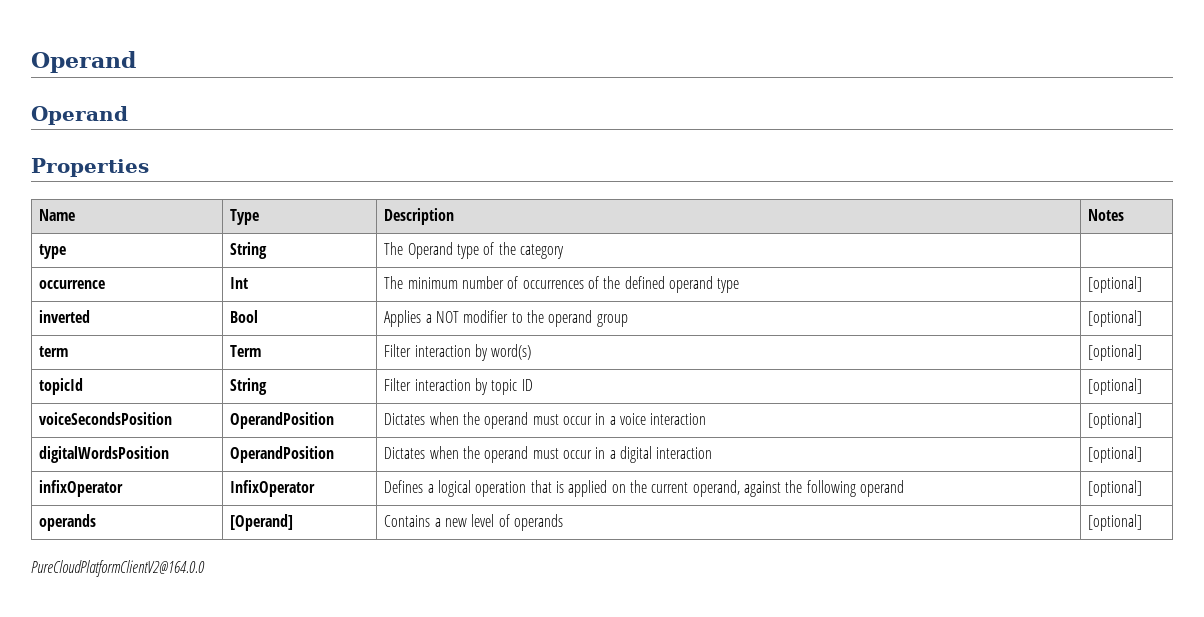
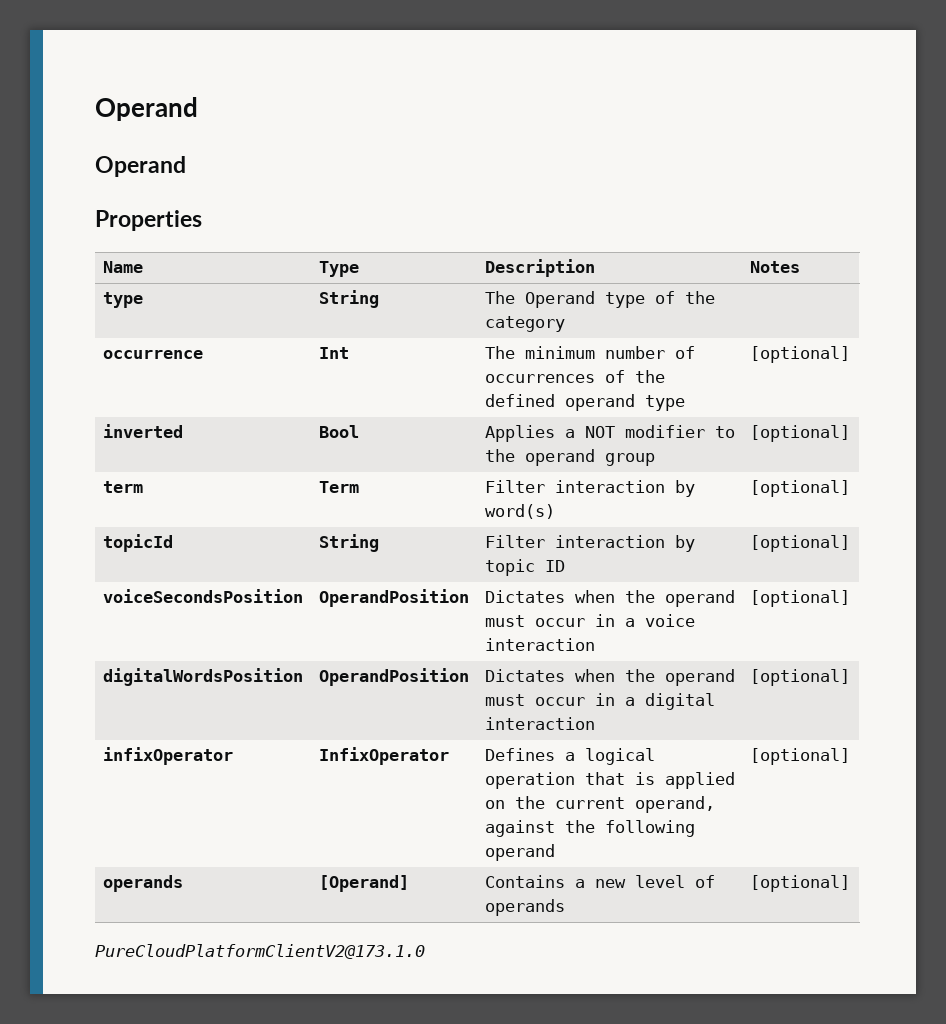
- PureCloudPlatformClientV2@164.0.0
+ PureCloudPlatformClientV2@173.1.0

